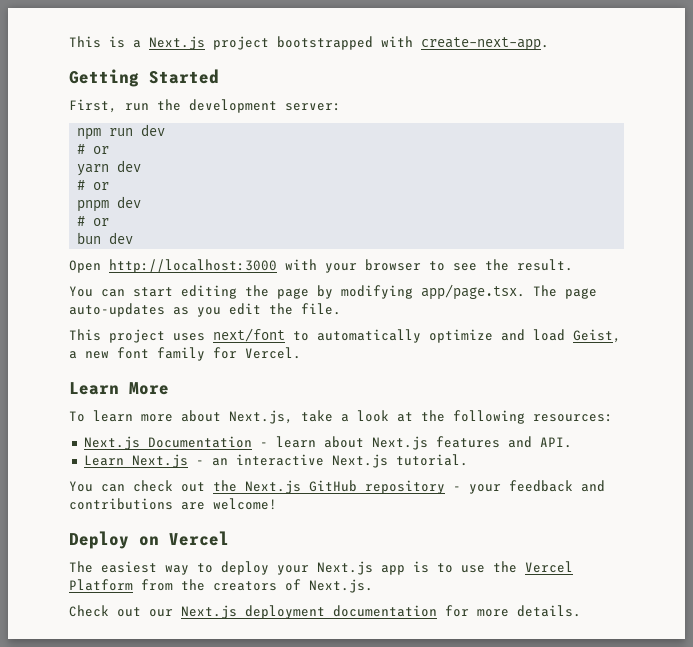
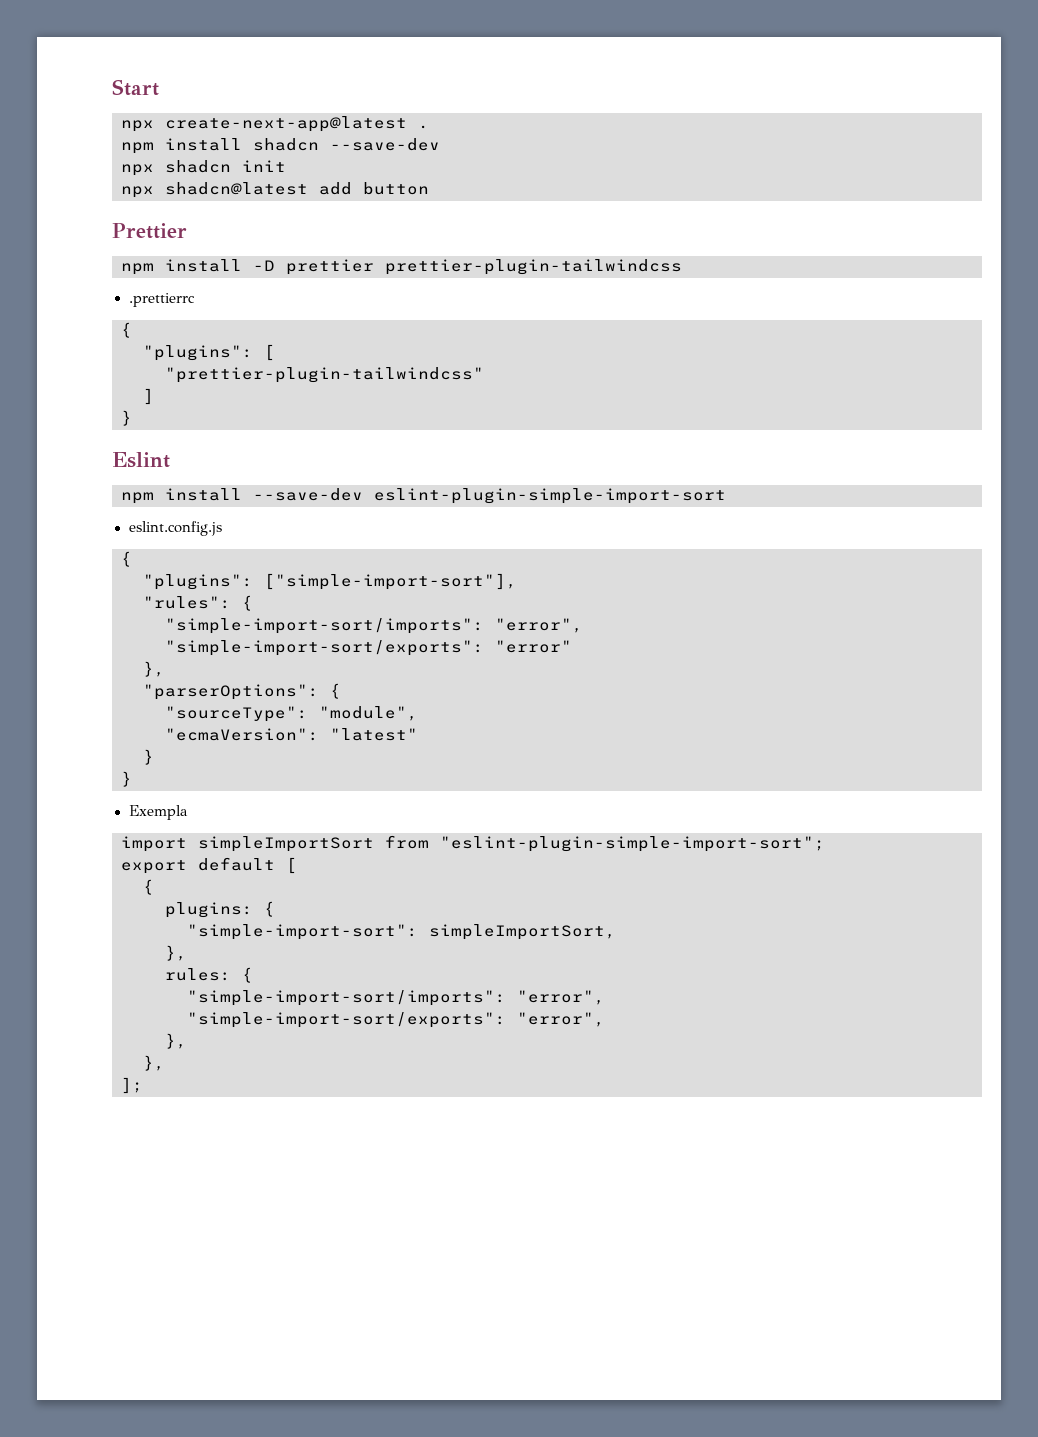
- This is a Next.js project bootstrapped with create-next-app.
- Getting Started
- First, run the development server:
- npm run dev
- # or
- yarn dev
- # or
- pnpm dev
- # or
- bun dev
- Open http://localhost:3000 with your browser to see the result.
- You can start editing the page by modifying app/page.tsx. The page auto-updates as you edit the file.
- This project uses next/font to automatically optimize and load Geist, a new font family for Vercel.
- Learn More
- To learn more about Next.js, take a look at the following resources:
- Next.js Documentation - learn about Next.js features and API.
- Learn Next.js - an interactive Next.js tutorial.
- You can check out the Next.js GitHub repository - your feedback and contributions are welcome!
- Deploy on Vercel
- The easiest way to deploy your Next.js app is to use the Vercel Platform from the creators of Next.js.
- Check out our Next.js deployment documentation for more details.
+ Start
+ npx create-next-app@latest .
+ npm install shadcn --save-dev
+ npx shadcn init
+ npx shadcn@latest add button
+ Prettier
+ npm install -D prettier prettier-plugin-tailwindcss
+ .prettierrc
+ {
+ "plugins": [
+ "prettier-plugin-tailwindcss"
+ ]
+ }
+ Eslint
+ npm install --save-dev eslint-plugin-simple-import-sort
+ eslint.config.js
+ {
+ "plugins": ["simple-import-sort"],
+ "rules": {
+ "simple-import-sort/imports": "error",
+ "simple-import-sort/exports": "error"
+ },
+ "parserOptions": {
+ "sourceType": "module",
+ "ecmaVersion": "latest"
+ }
+ }
+ Exempla
+ import simpleImportSort from "eslint-plugin-simple-import-sort";
+ export default [
+ {
+ plugins: {
+ "simple-import-sort": simpleImportSort,
+ },
+ rules: {
+ "simple-import-sort/imports": "error",
+ "simple-import-sort/exports": "error",
+ },
+ },
+ ];

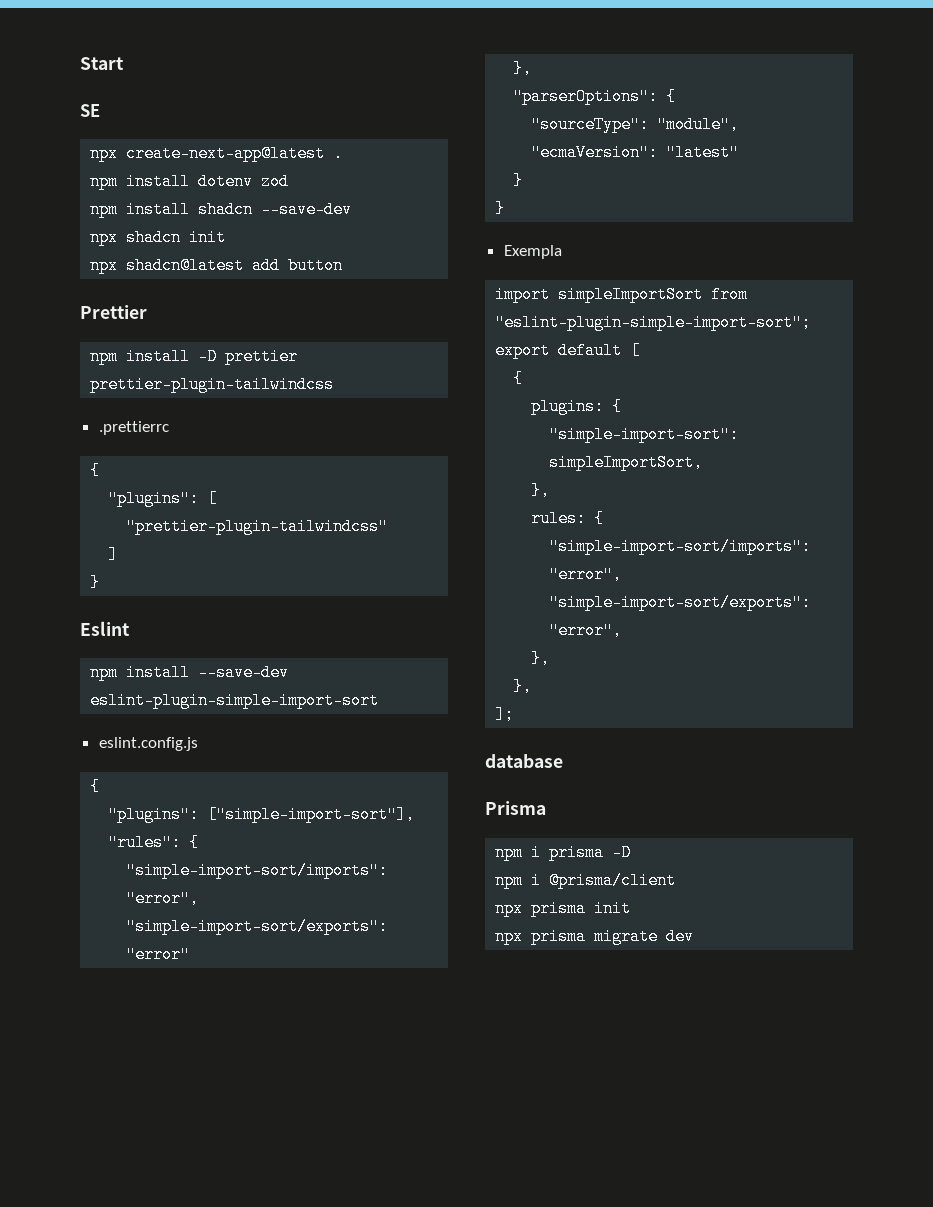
+ SE
+ npm install dotenv zod
+ database
+ Prisma
+ npm i prisma -D
+ npm i @prisma/client
+ npx prisma init
+ npx prisma migrate dev

